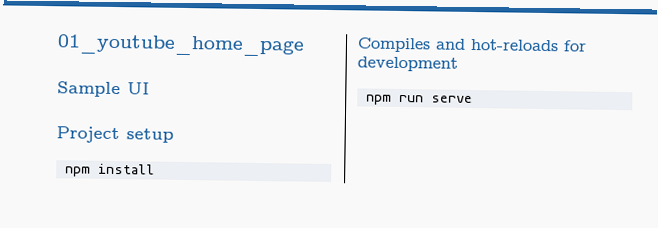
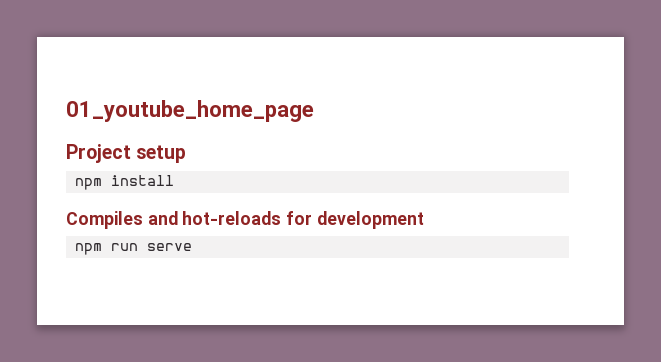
- Sample UI

